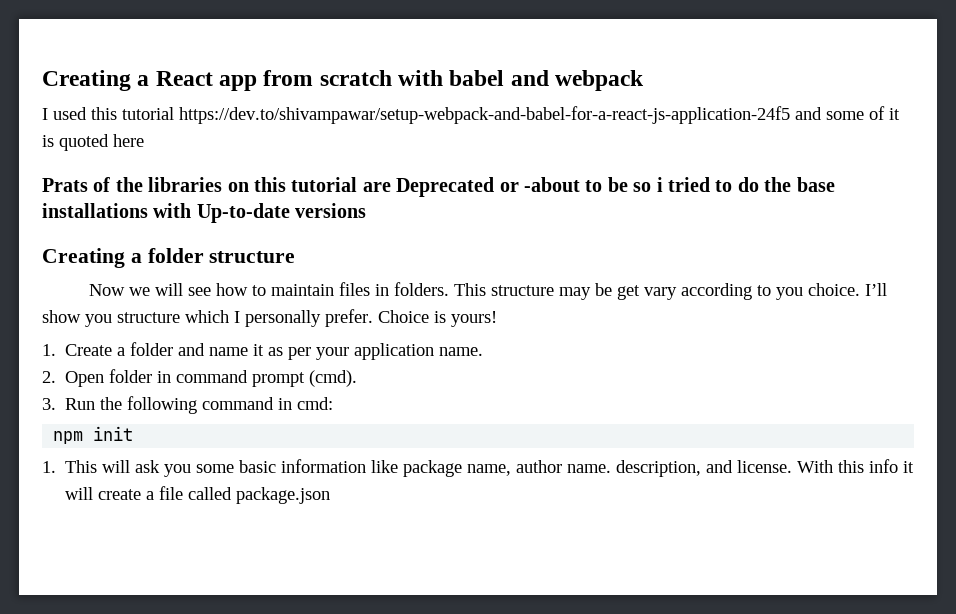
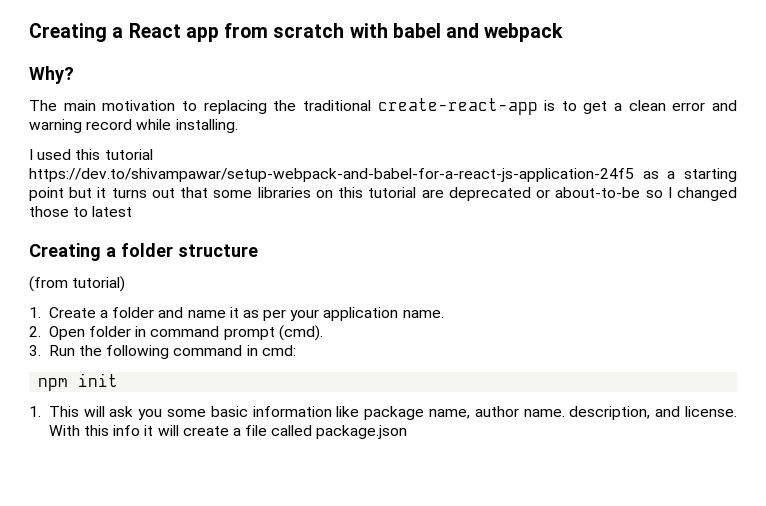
+ Why?
+ The main motivation to replacing the traditional create-react-app is to get a clean error and warning record while installing.
- I used this tutorial https://dev.to/shivampawar/setup-webpack-and-babel-for-a-react-js-application-24f5 and some of it is quoted here
- Prats of the libraries on this tutorial are Deprecated or -about to be so i tried to do the base installations with Up-to-date versions
+ I used this tutorial https://dev.to/shivampawar/setup-webpack-and-babel-for-a-react-js-application-24f5 as a starting point but it turns out that some libraries on this tutorial are deprecated or about-to-be so I changed those to latest
  Creating a folder structure
- Now we will see how to maintain files in folders. This structure may be get vary according to you choice. I’ll show you structure which I personally prefer. Choice is yours!
+ (from tutorial)

